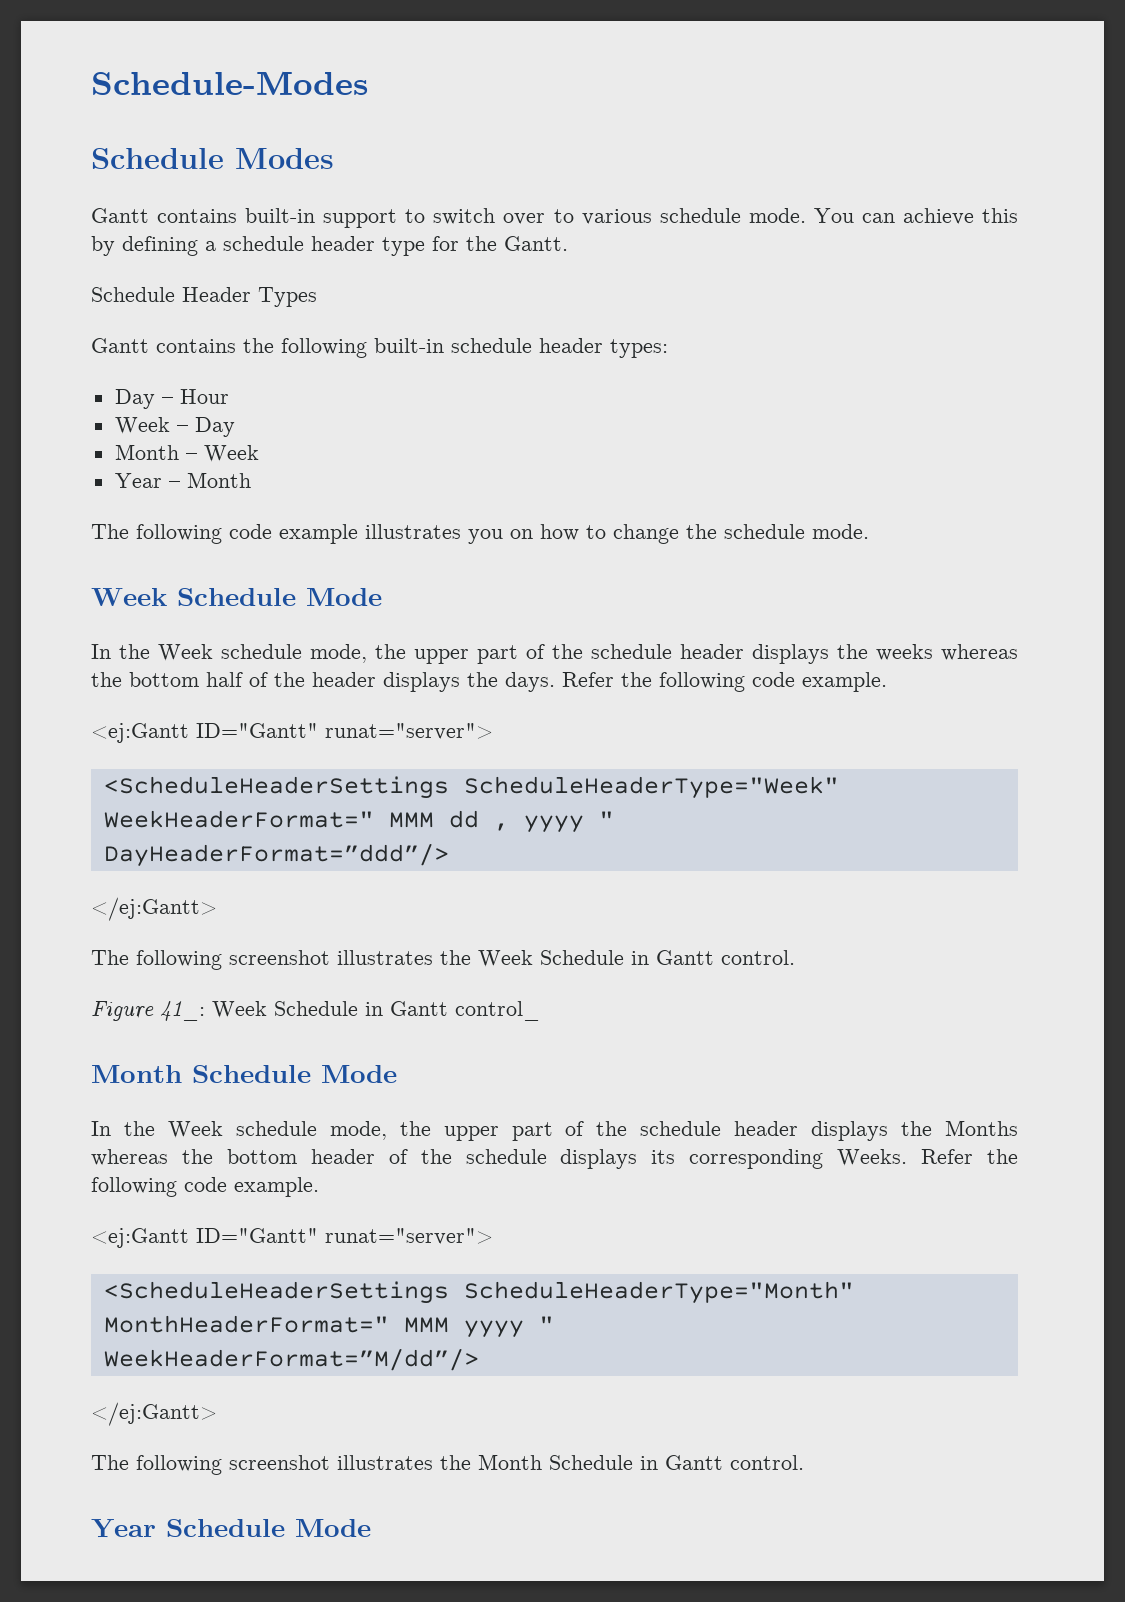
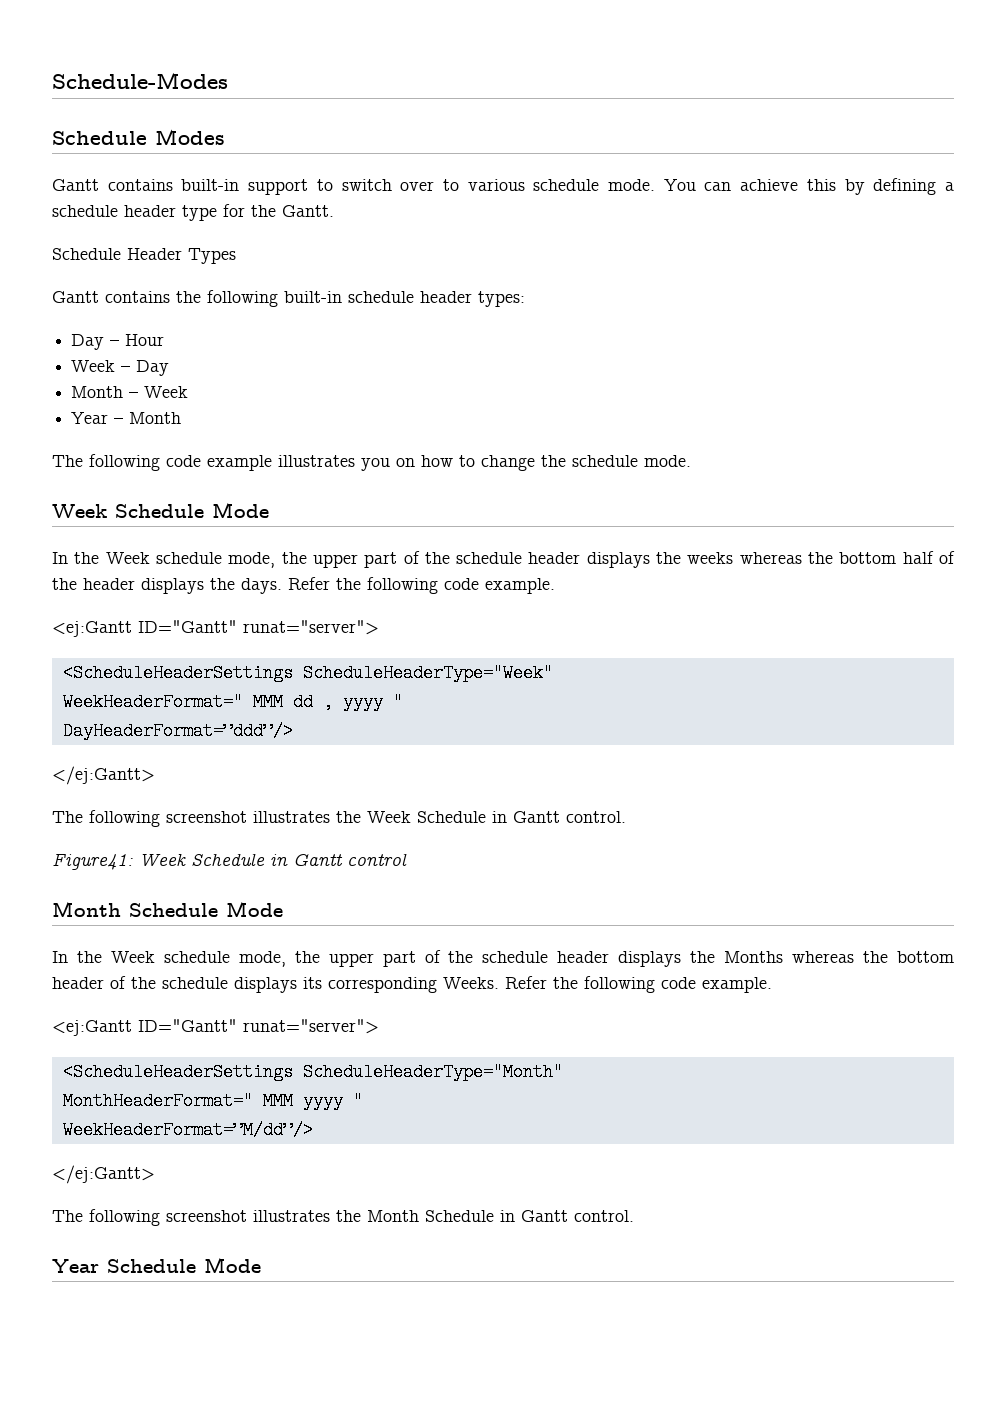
- Figure 41_: Week Schedule in Gantt control_
+ Figure41: Week Schedule in Gantt control

